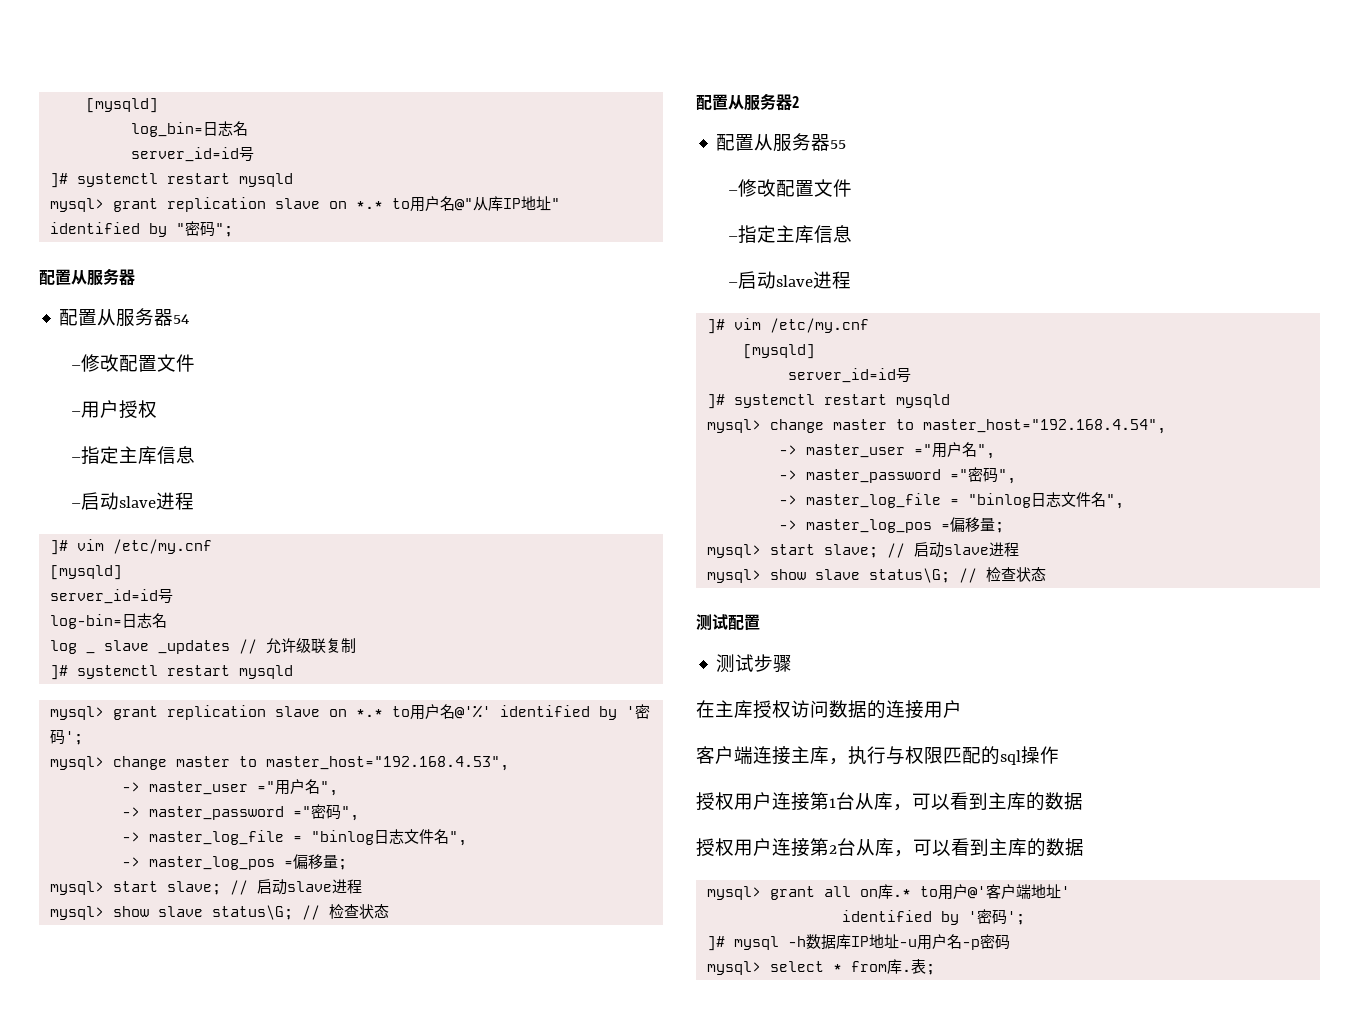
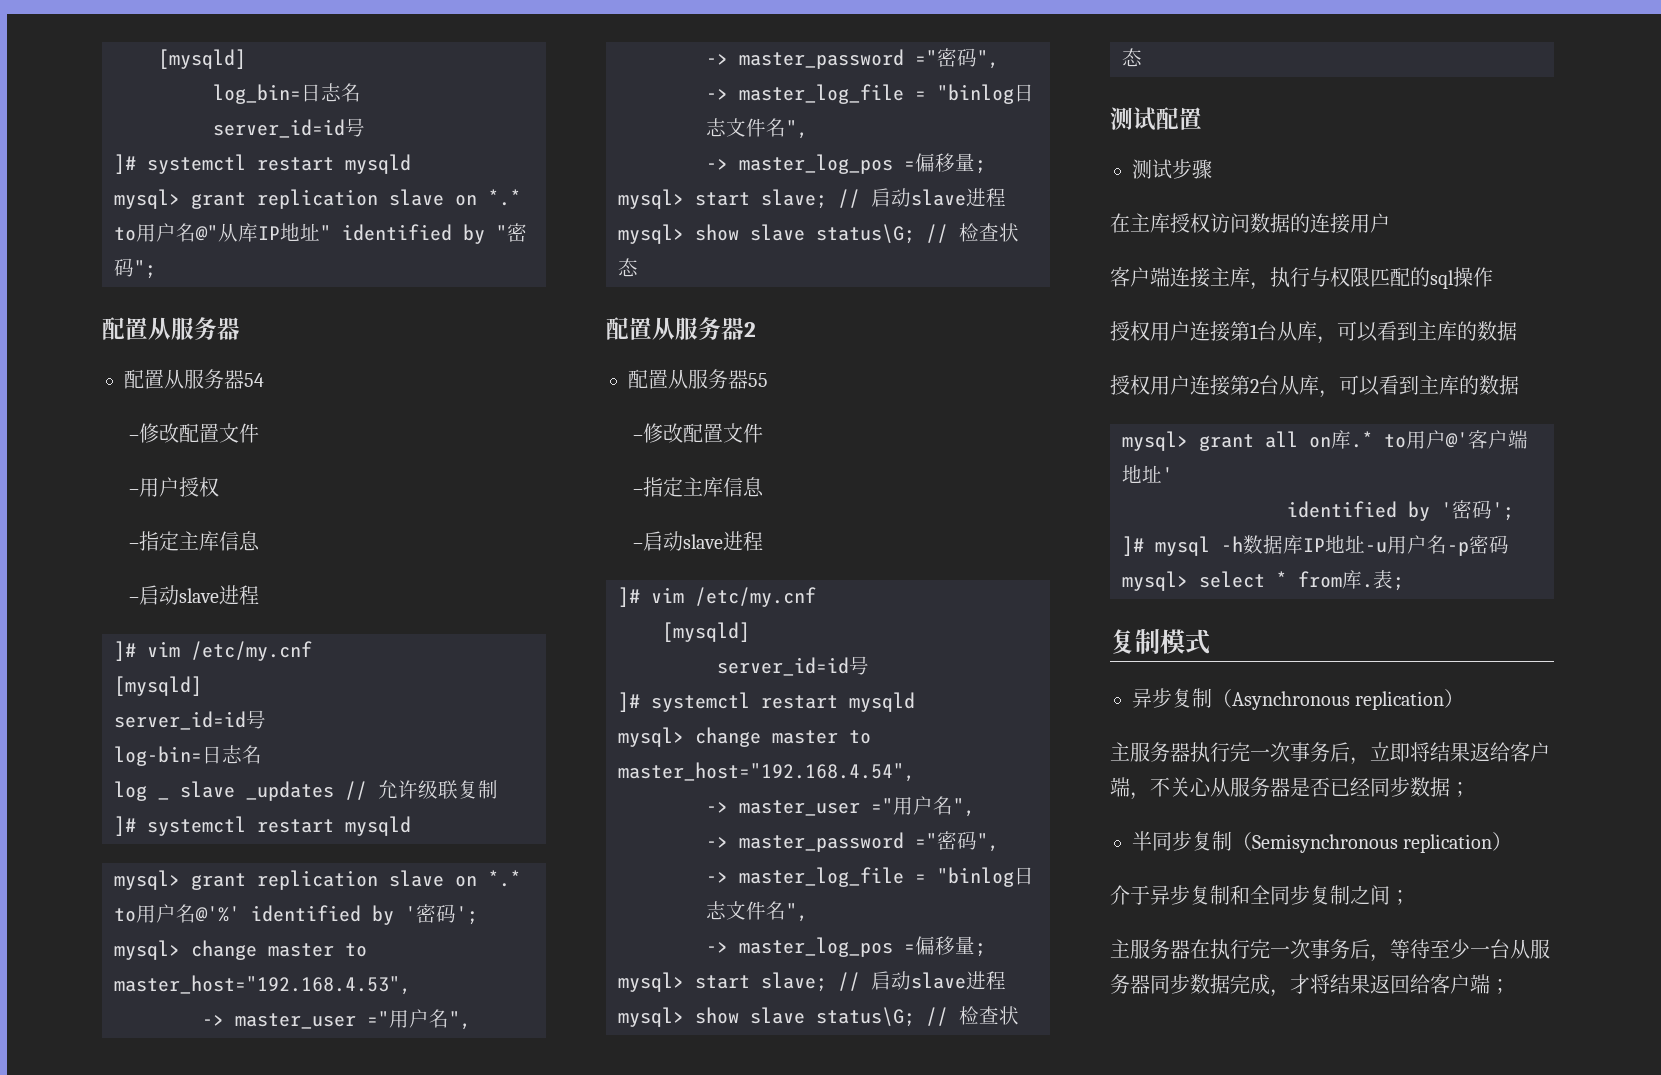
+ 复制模式
+ 异步复制（Asynchronous replication）
+ 主服务器执行完一次事务后，立即将结果返给客户端，不关心从服务器是否已经同步数据；
+ 半同步复制（Semisynchronous replication）
+ 介于异步复制和全同步复制之间；
+ 主服务器在执行完一次事务后，等待至少一台从服务器同步数据完成，才将结果返回给客户端；

